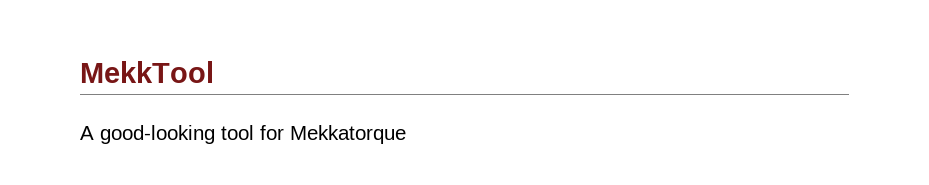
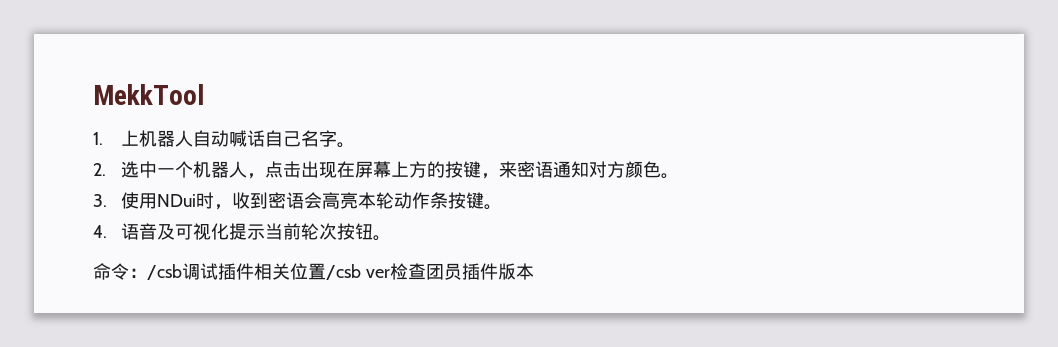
- A good-looking tool for Mekkatorque
+ 1.上机器人自动喊话自己名字。
+ 2.选中一个机器人，点击出现在屏幕上方的按键，来密语通知对方颜色。
+ 3.使用NDui时，收到密语会高亮本轮动作条按键。
+ 4.语音及可视化提示当前轮次按钮。
+ 命令：/csb调试插件相关位置/csb ver检查团员插件版本

